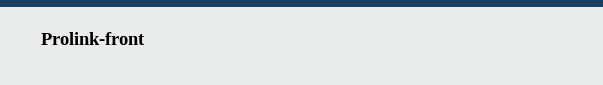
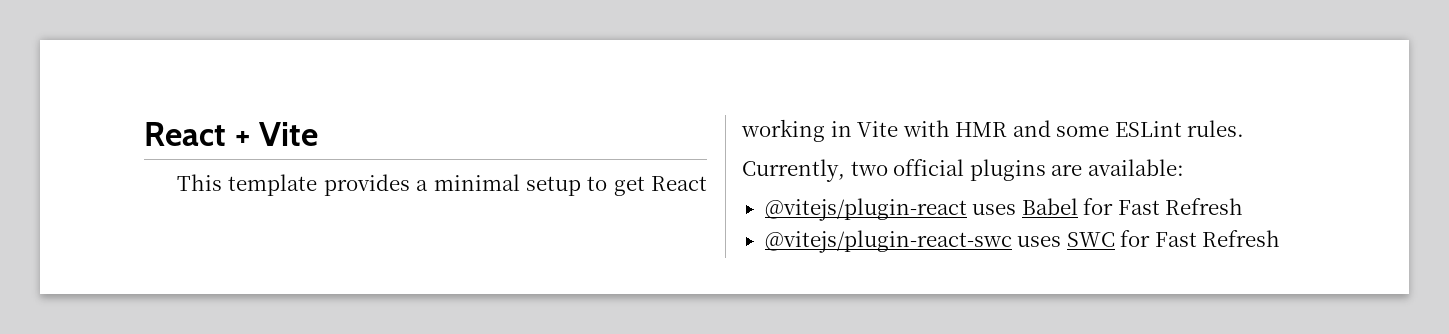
- Prolink-front
+ React + Vite
+ This template provides a minimal setup to get React working in Vite with HMR and some ESLint rules.
+ Currently, two official plugins are available:
+ @vitejs/plugin-react uses Babel for Fast Refresh
+ @vitejs/plugin-react-swc uses SWC for Fast Refresh

